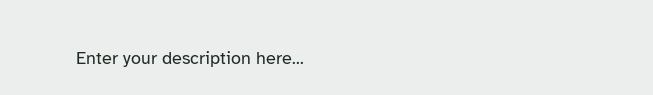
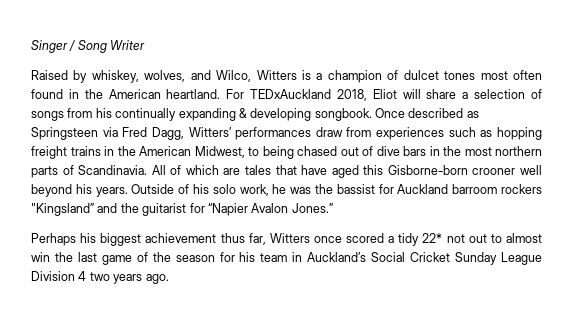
- Enter your description here...
+ Singer / Song Writer
+ Raised by whiskey, wolves, and Wilco, Witters is a champion of dulcet tones most often found in the American heartland. For TEDxAuckland 2018, Eliot will share a selection of songs from his continually expanding & developing songbook. Once described as Springsteen via Fred Dagg, Witters’ performances draw from experiences such as hopping freight trains in the American Midwest, to being chased out of dive bars in the most northern parts of Scandinavia. All of which are tales that have aged this Gisborne-born crooner well beyond his years. Outside of his solo work, he was the bassist for Auckland barroom rockers "Kingsland” and the guitarist for “Napier Avalon Jones.”
+ Perhaps his biggest achievement thus far, Witters once scored a tidy 22* not out to almost win the last game of the season for his team in Auckland’s Social Cricket Sunday League Division 4 two years ago.

